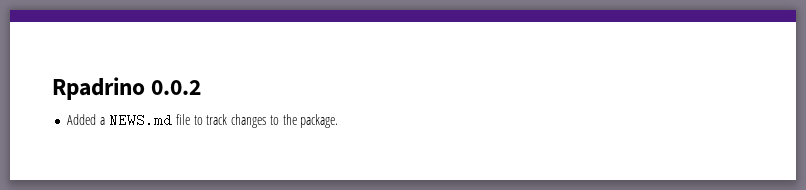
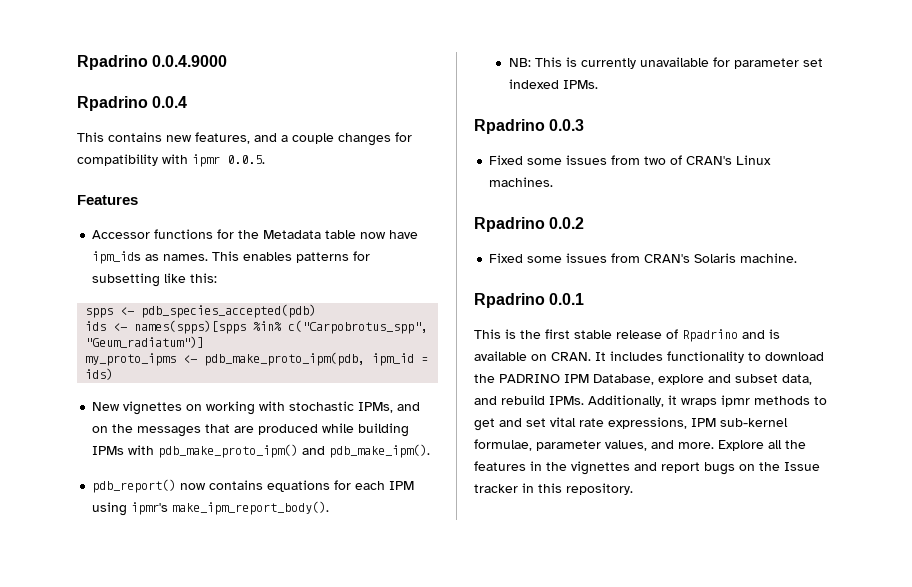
+ Rpadrino 0.0.4.9000
+ Rpadrino 0.0.4
+ This contains new features, and a couple changes for compatibility with ipmr 0.0.5.
+ Features
+ Accessor functions for the Metadata table now have ipm_ids as names. This enables patterns for subsetting like this:
+ spps <- pdb_species_accepted(pdb)
+ ids <- names(spps)[spps %in% c("Carpobrotus_spp", "Geum_radiatum")]
+ my_proto_ipms <- pdb_make_proto_ipm(pdb, ipm_id = ids)
+ New vignettes on working with stochastic IPMs, and on the messages that are produced while building IPMs with pdb_make_proto_ipm() and pdb_make_ipm().
+ pdb_report() now contains equations for each IPM using ipmr's make_ipm_report_body().
+ NB: This is currently unavailable for parameter set indexed IPMs.
+ Rpadrino 0.0.3
+ Fixed some issues from two of CRAN's Linux machines.
  Rpadrino 0.0.2
- Added a NEWS.md file to track changes to the package.
+ Fixed some issues from CRAN's Solaris machine.
+ Rpadrino 0.0.1
+ This is the first stable release of Rpadrino and is available on CRAN. It includes functionality to download the PADRINO IPM Database, explore and subset data, and rebuild IPMs. Additionally, it wraps ipmr methods to get and set vital rate expressions, IPM sub-kernel formulae, parameter values, and more. Explore all the features in the vignettes and report bugs on the Issue tracker in this repository.

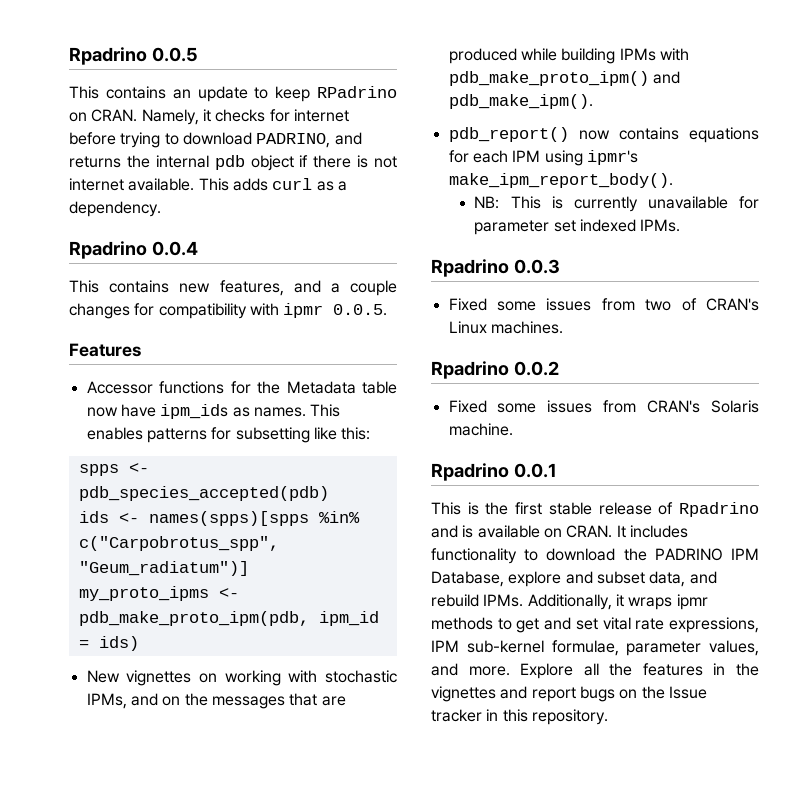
- Rpadrino 0.0.4.9000
+ Rpadrino 0.0.5
+ This contains an update to keep RPadrino on CRAN. Namely, it checks for internet before trying to download PADRINO, and returns the internal pdb object if there is not internet available. This adds curl as a dependency.

